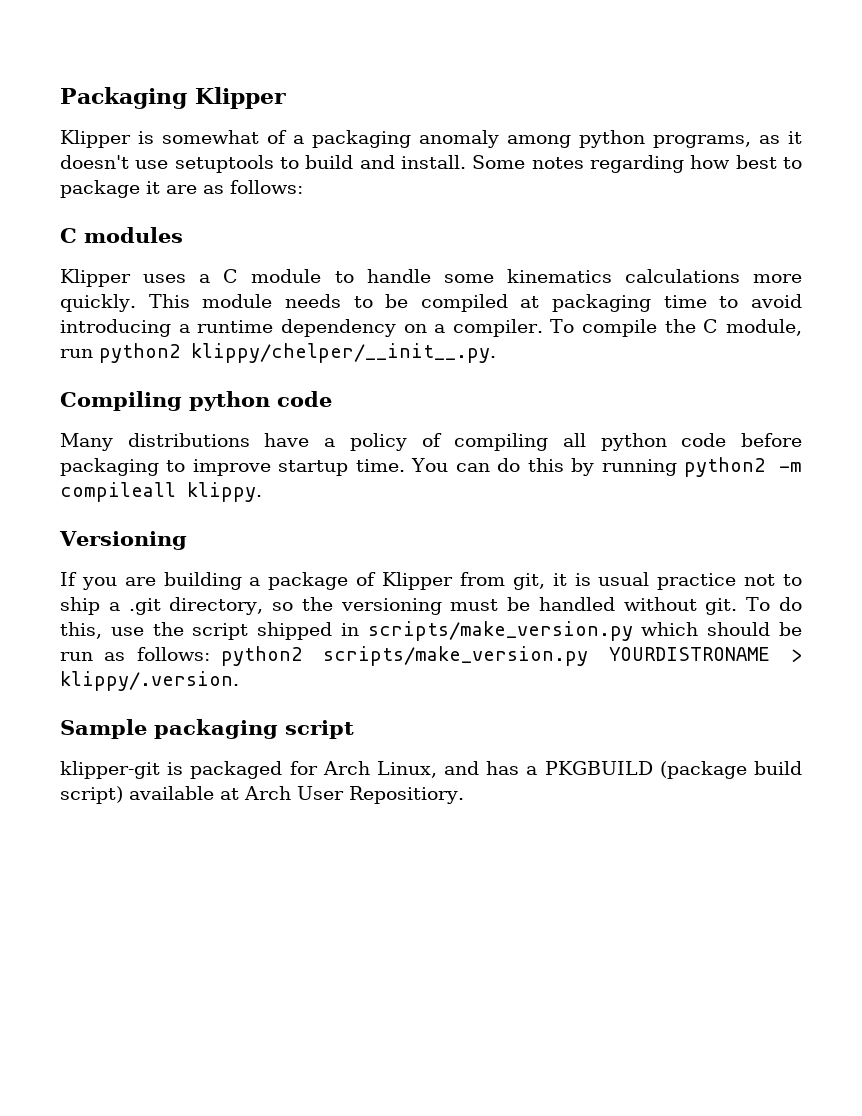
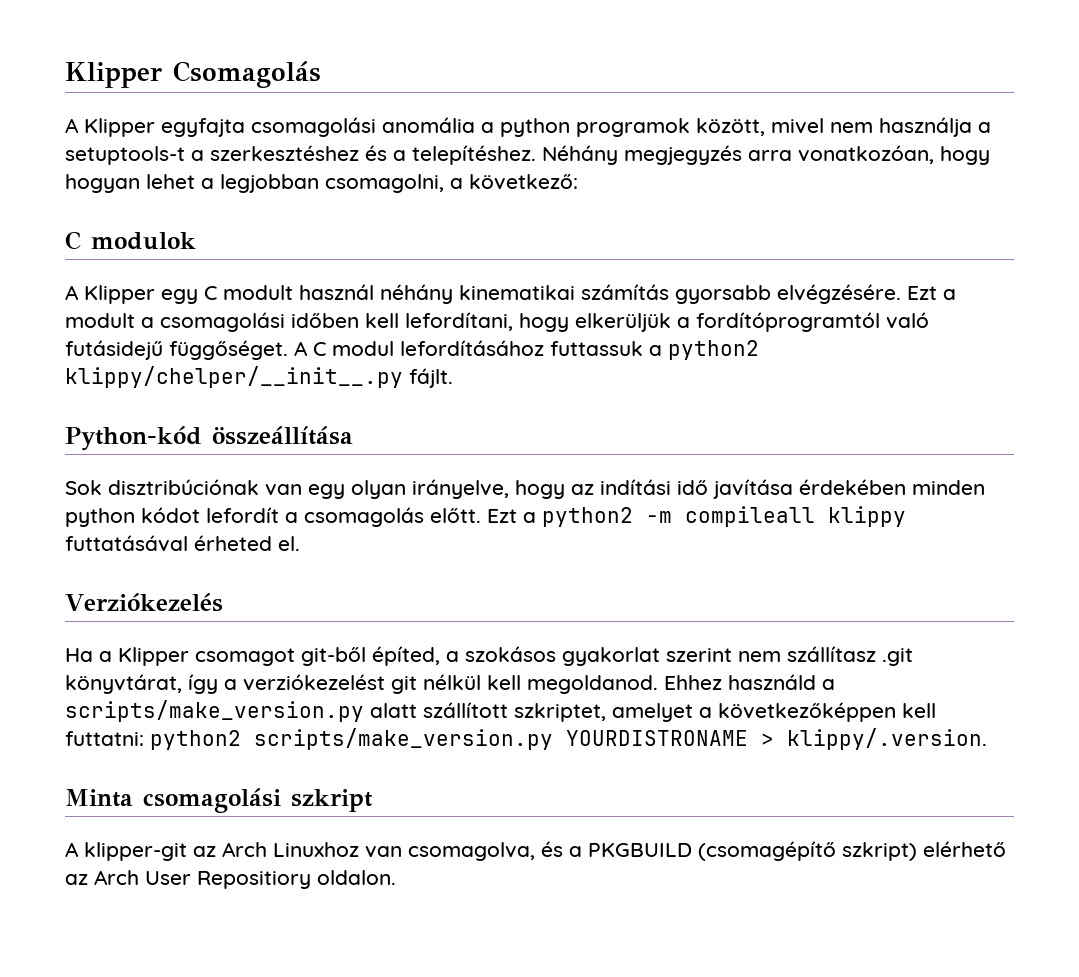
- Packaging Klipper
- Klipper is somewhat of a packaging anomaly among python programs, as it doesn't use setuptools to build and install. Some notes regarding how best to package it are as follows:
- C modules
- Klipper uses a C module to handle some kinematics calculations more quickly. This module needs to be compiled at packaging time to avoid introducing a runtime dependency on a compiler. To compile the C module, run python2 klippy/chelper/__init__.py.
- Compiling python code
- Many distributions have a policy of compiling all python code before packaging to improve startup time. You can do this by running python2 -m compileall klippy.
- Versioning
- If you are building a package of Klipper from git, it is usual practice not to ship a .git directory, so the versioning must be handled without git. To do this, use the script shipped in scripts/make_version.py which should be run as follows: python2 scripts/make_version.py YOURDISTRONAME > klippy/.version.
+ Klipper Csomagolás
+ A Klipper egyfajta csomagolási anomália a python programok között, mivel nem használja a setuptools-t a szerkesztéshez és a telepítéshez. Néhány megjegyzés arra vonatkozóan, hogy hogyan lehet a legjobban csomagolni, a következő:
+ C modulok
+ A Klipper egy C modult használ néhány kinematikai számítás gyorsabb elvégzésére. Ezt a modult a csomagolási időben kell lefordítani, hogy elkerüljük a fordítóprogramtól való futásidejű függőséget. A C modul lefordításához futtassuk a python2 klippy/chelper/__init__.py fájlt.
+ Python-kód összeállítása
+ Sok disztribúciónak van egy olyan irányelve, hogy az indítási idő javítása érdekében minden python kódot lefordít a csomagolás előtt. Ezt a python2 -m compileall klippy futtatásával érheted el.
+ Verziókezelés
+ Ha a Klipper csomagot git-ből építed, a szokásos gyakorlat szerint nem szállítasz .git könyvtárat, így a verziókezelést git nélkül kell megoldanod. Ehhez használd a scripts/make_version.py alatt szállított szkriptet, amelyet a következőképpen kell futtatni: python2 scripts/make_version.py YOURDISTRONAME > klippy/.version.
- Sample packaging script
- klipper-git is packaged for Arch Linux, and has a PKGBUILD (package build script) available at Arch User Repositiory.
+ Minta csomagolási szkript
+ A klipper-git az Arch Linuxhoz van csomagolva, és a PKGBUILD (csomagépítő szkript) elérhető az Arch User Repositiory oldalon.

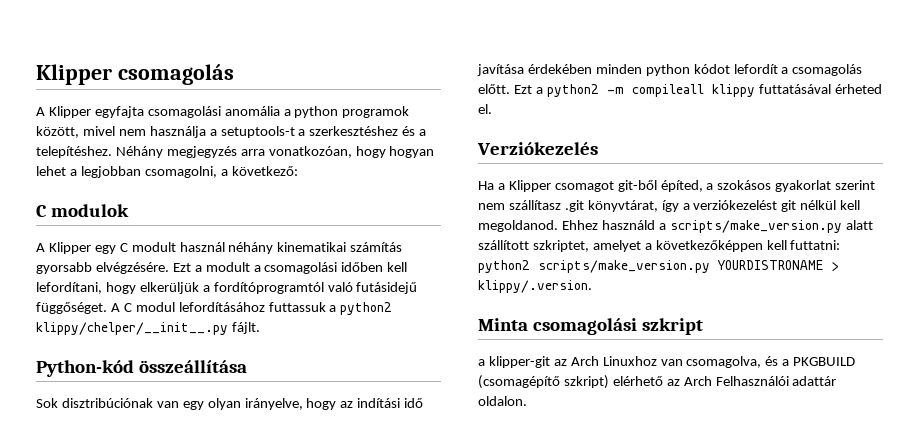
- Klipper Csomagolás
+ Klipper csomagolás
- A klipper-git az Arch Linuxhoz van csomagolva, és a PKGBUILD (csomagépítő szkript) elérhető az Arch User Repositiory oldalon.
+ a klipper-git az Arch Linuxhoz van csomagolva, és a PKGBUILD (csomagépítő szkript) elérhető az Arch Felhasználói adattár oldalon.

